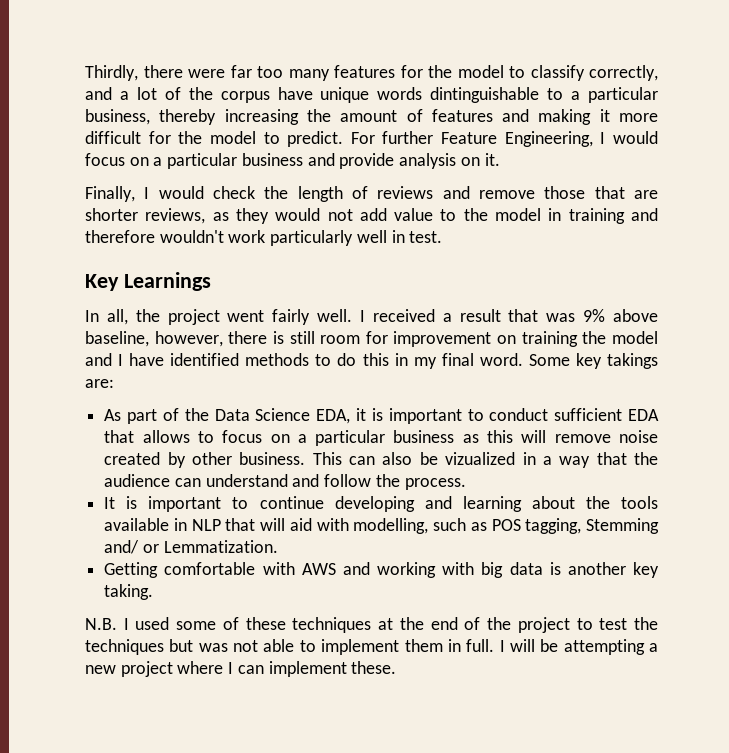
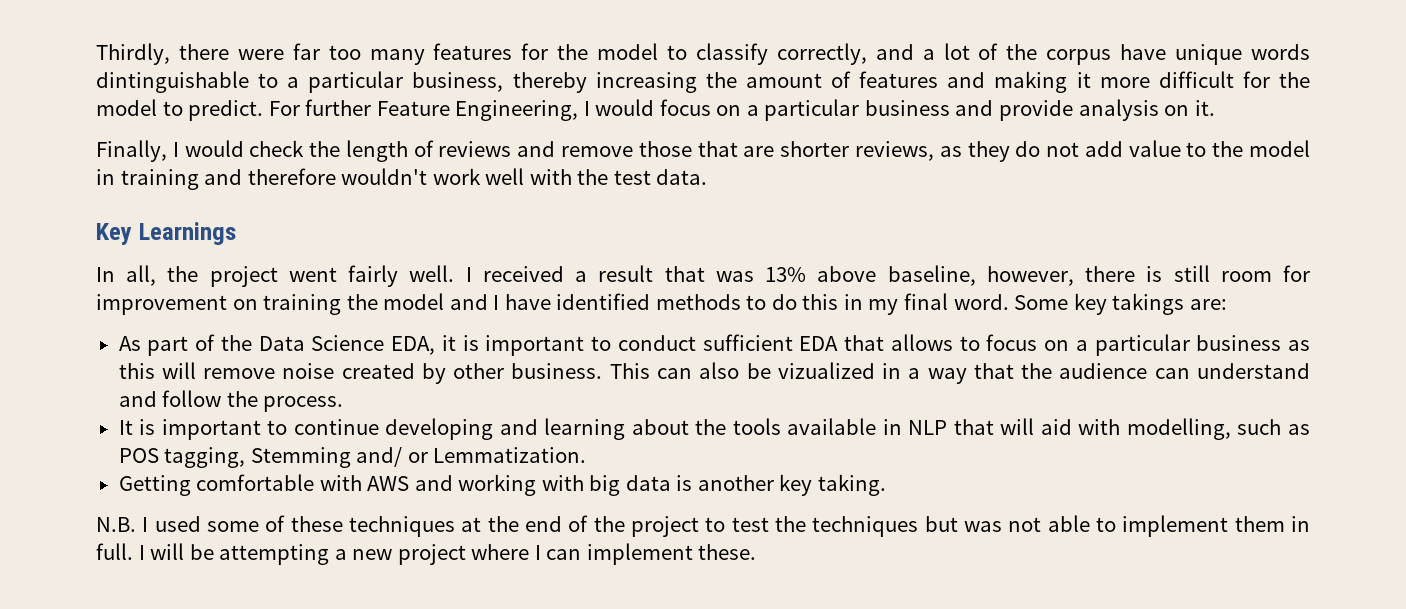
- Finally, I would check the length of reviews and remove those that are shorter reviews, as they would not add value to the model in training and therefore wouldn't work particularly well in test.
+ Finally, I would check the length of reviews and remove those that are shorter reviews, as they do not add value to the model in training and therefore wouldn't work well with the test data.
- I received a result that was 9% above baseline, however, there is still room for improvement on training the model and I have identified methods to do this in my final word.
+ I received a result that was 13% above baseline, however, there is still room for improvement on training the model and I have identified methods to do this in my final word.

